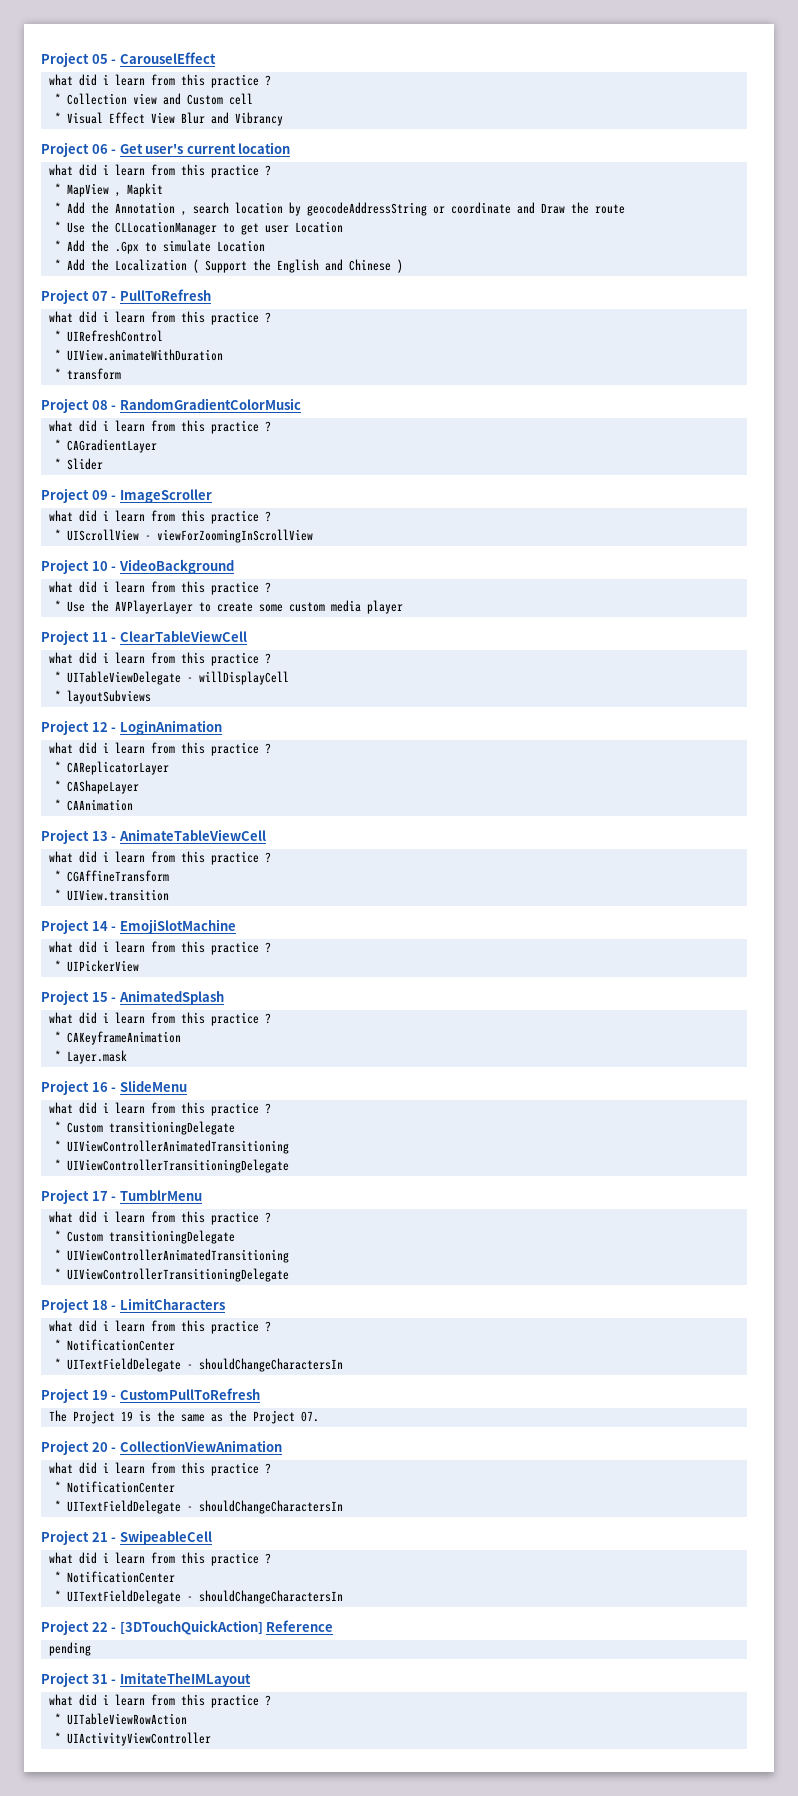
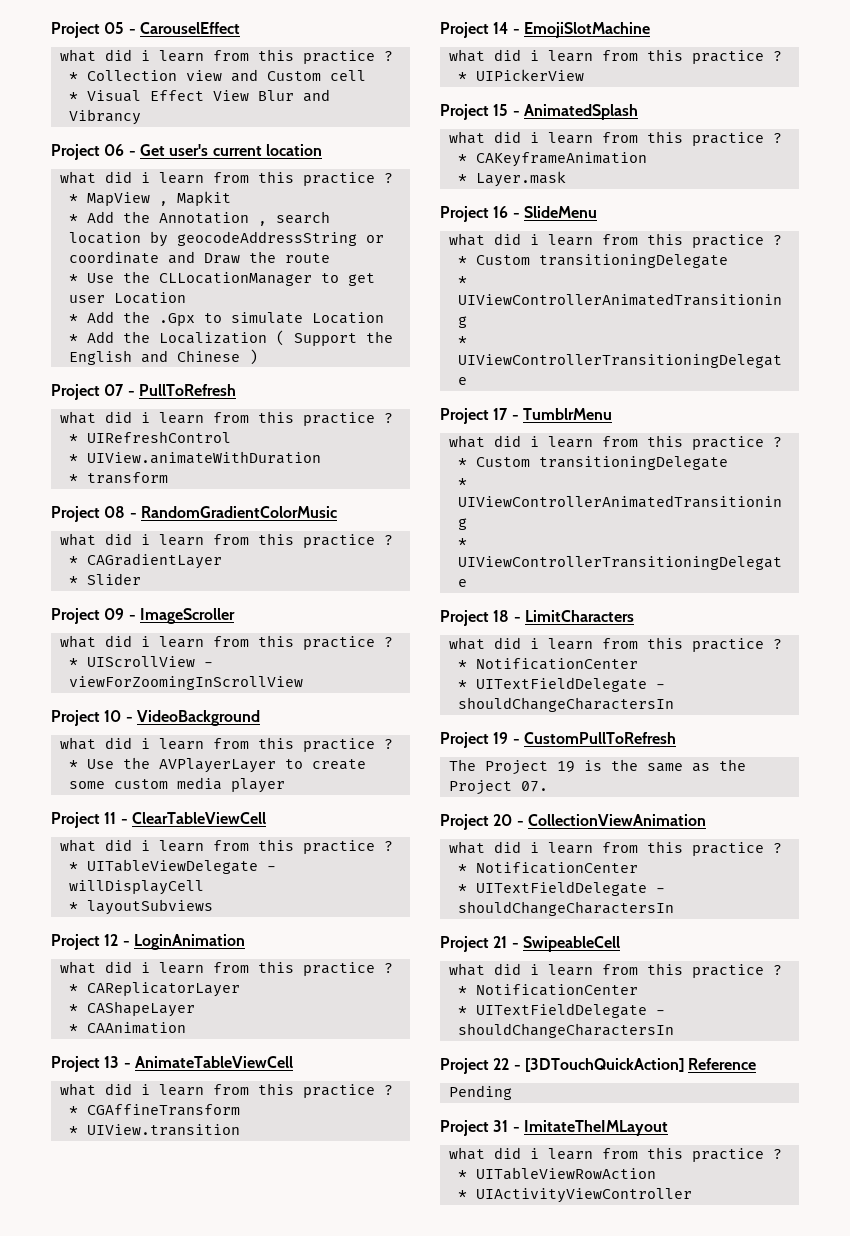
- pending
+ Pending

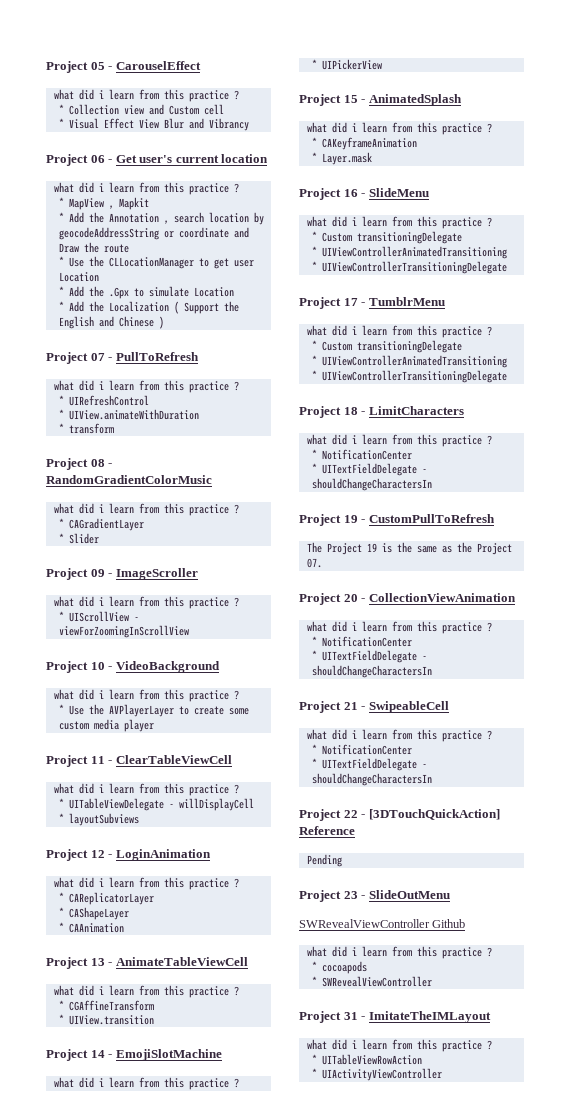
+ Project 23 - SlideOutMenu
+ SWRevealViewController Github
+ what did i learn from this practice ?
+ * cocoapods
+ * SWRevealViewController

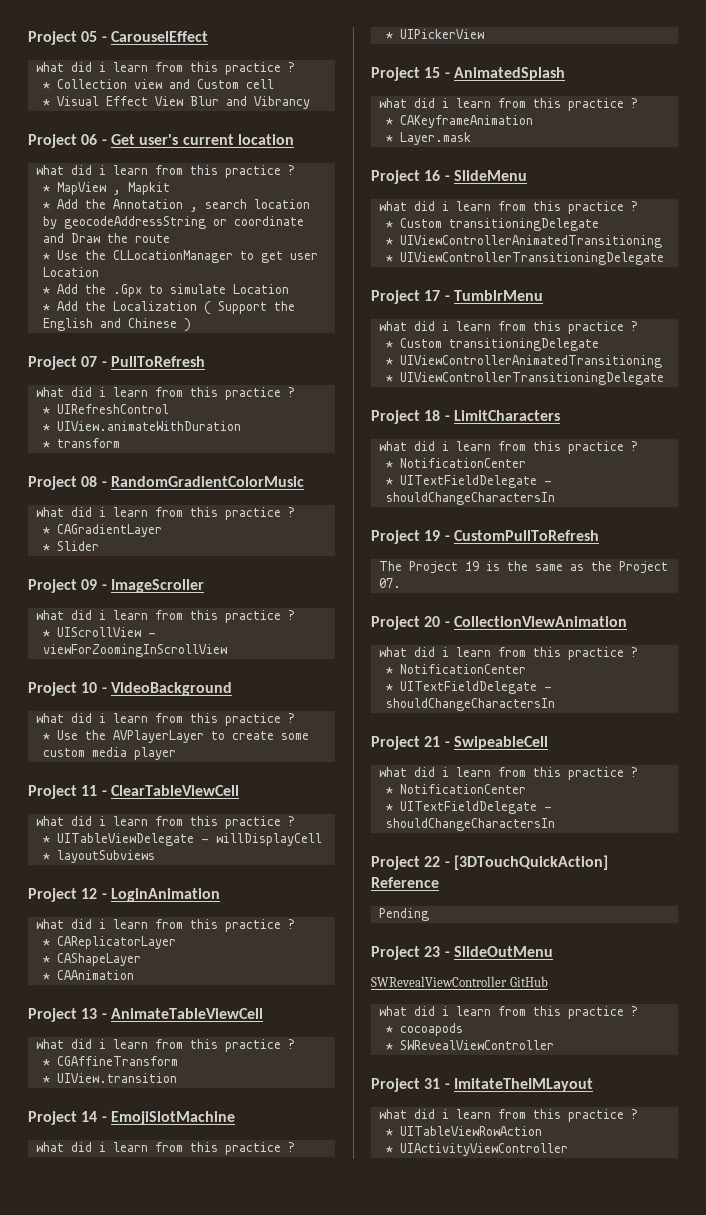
- SWRevealViewController Github
+ SWRevealViewController GitHub

